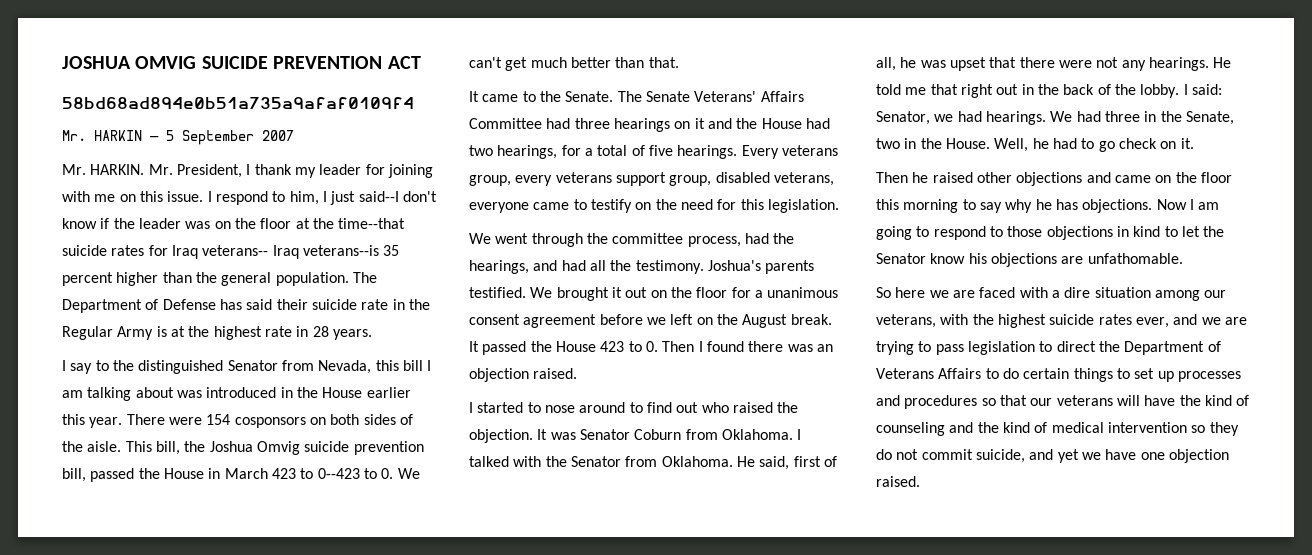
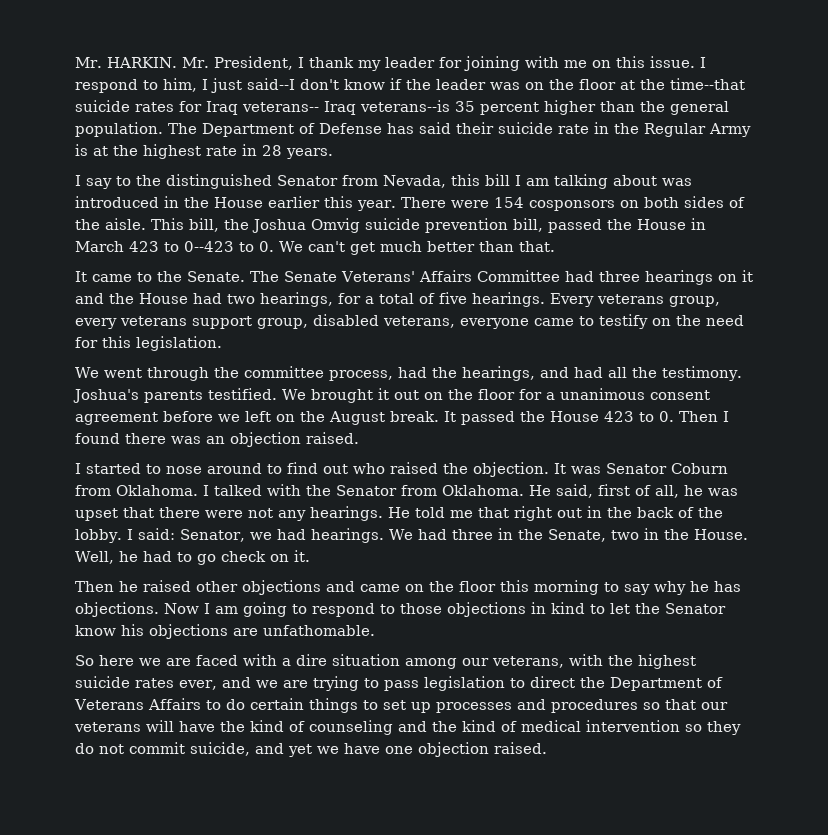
- JOSHUA OMVIG SUICIDE PREVENTION ACT
- 58bd68ad894e0b51a735a9afaf0109f4
- Mr. HARKIN — 5 September 2007

